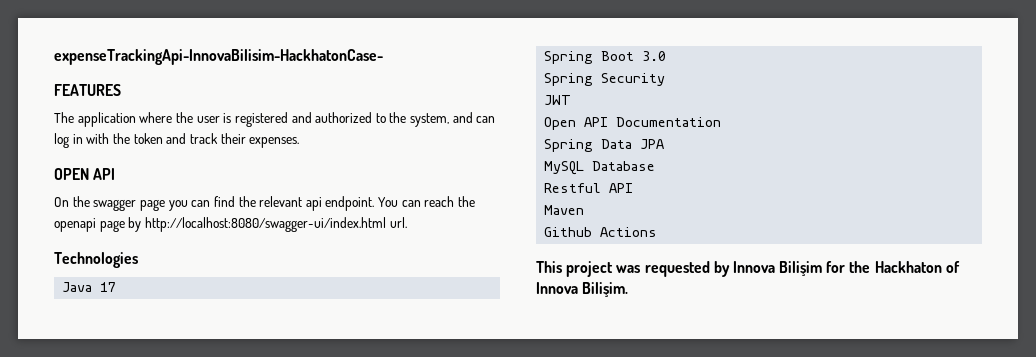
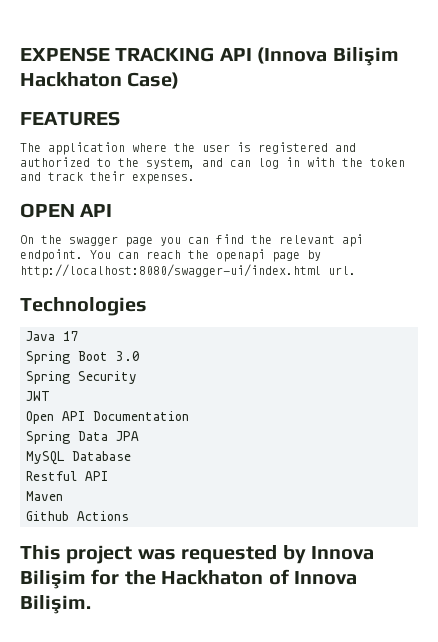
- expenseTrackingApi-InnovaBilisim-HackhatonCase-
+ EXPENSE TRACKING API (Innova Bilişim Hackhaton Case)

